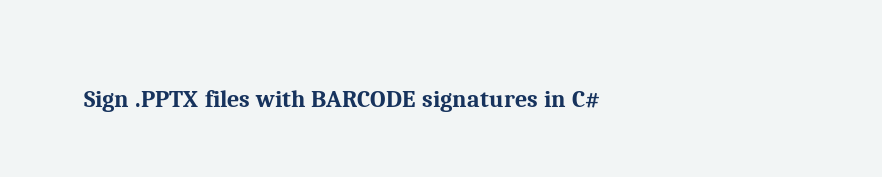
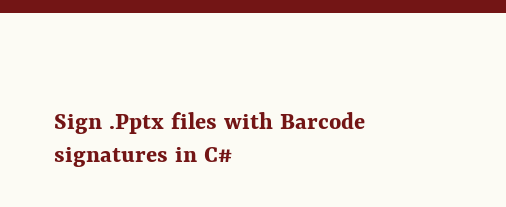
- Sign .PPTX files with BARCODE signatures in C#
+ Sign .Pptx files with Barcode signatures in C#

